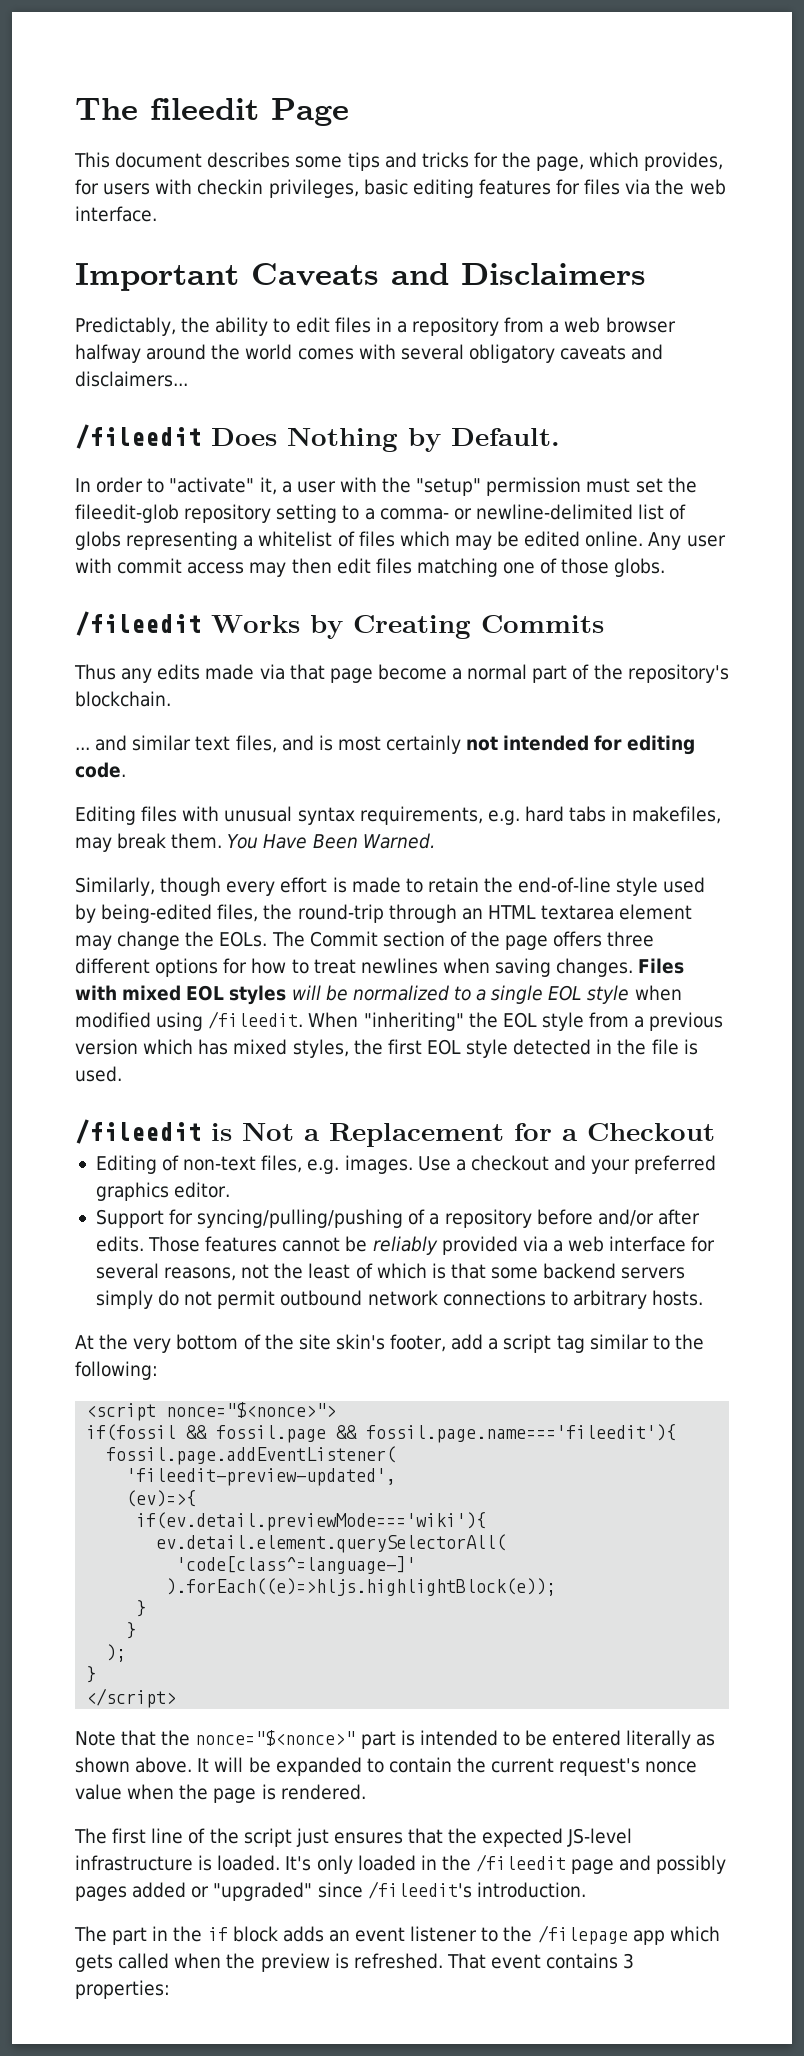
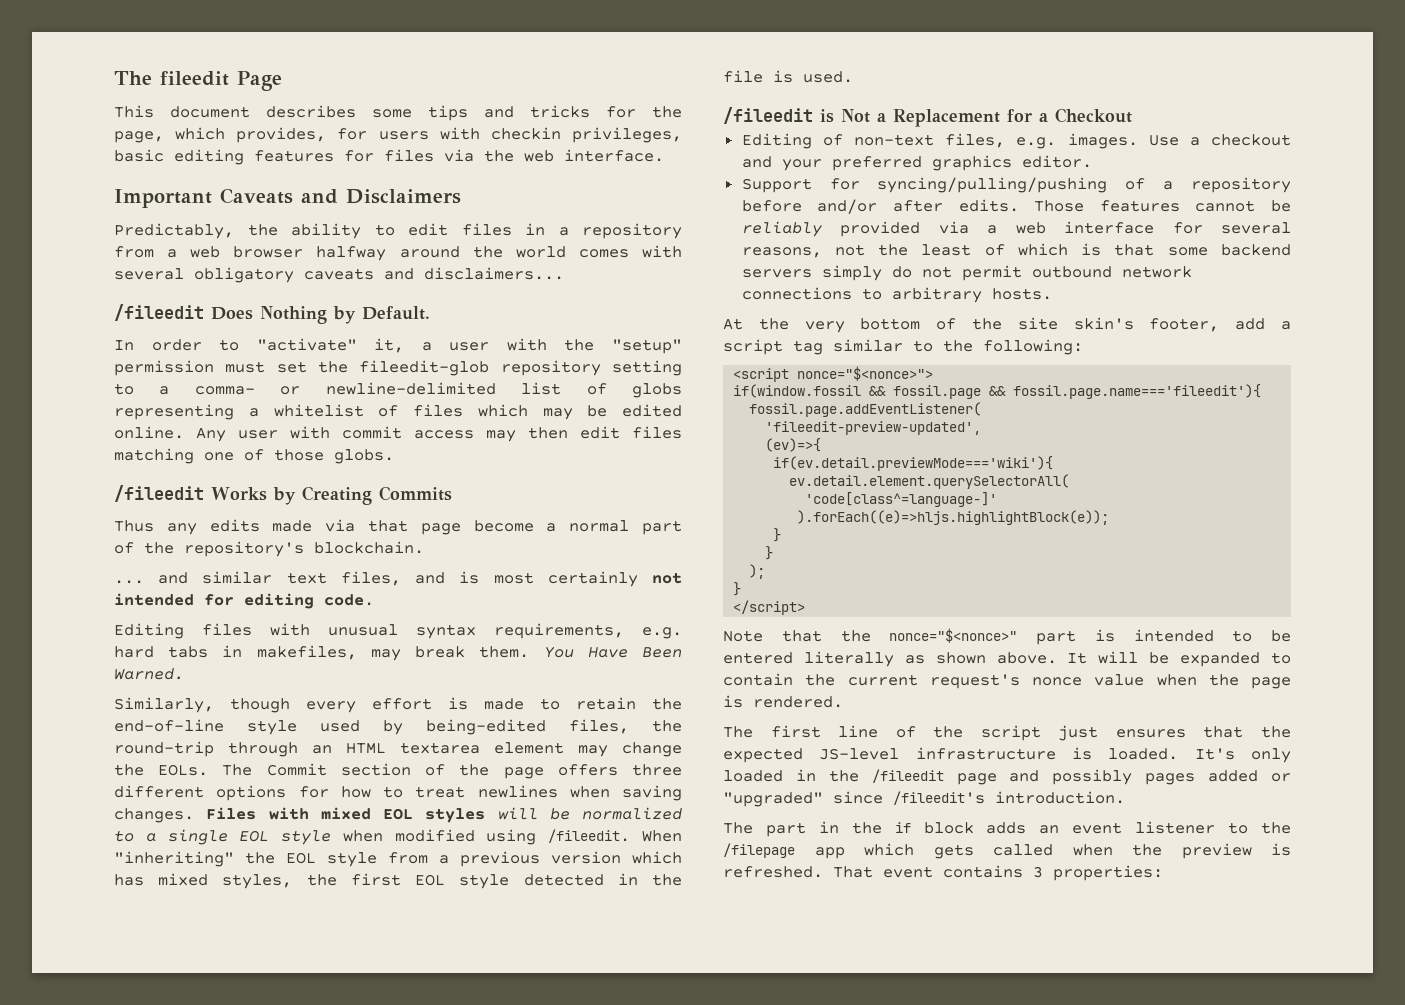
- if(fossil && fossil.page && fossil.page.name==='fileedit'){
+ if(window.fossil && fossil.page && fossil.page.name==='fileedit'){

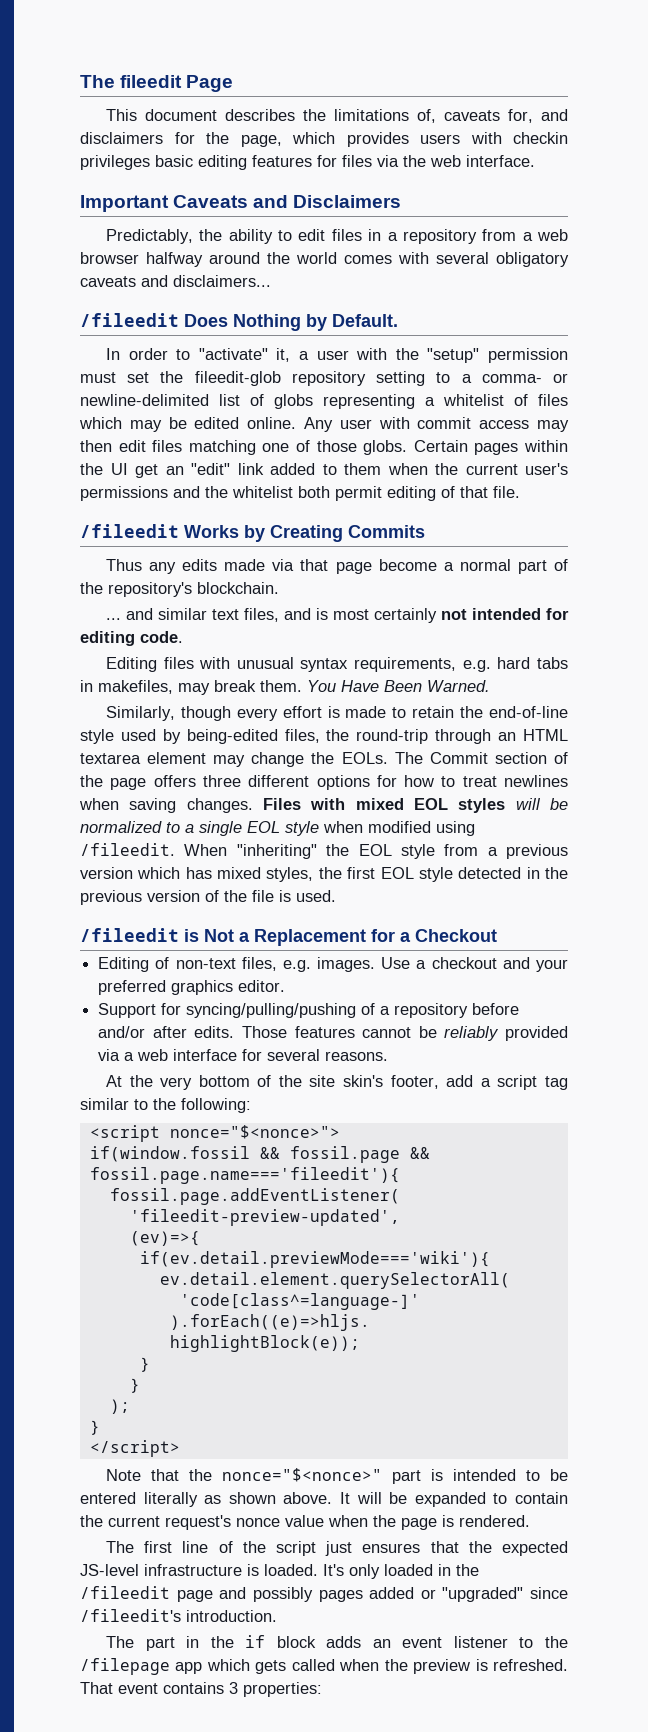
- This document describes some tips and tricks for the page, which provides, for users with checkin privileges, basic editing features for files via the web interface.
+ This document describes the limitations of, caveats for, and disclaimers for the page, which provides users with checkin privileges basic editing features for files via the web interface.
+ Certain pages within the UI get an "edit" link added to them when the current user's permissions and the whitelist both permit editing of that file.
- When "inheriting" the EOL style from a previous version which has mixed styles, the first EOL style detected in the file is used.
+ When "inheriting" the EOL style from a previous version which has mixed styles, the first EOL style detected in the previous version of the file is used.
- Those features cannot be reliably provided via a web interface for several reasons, not the least of which is that some backend servers simply do not permit outbound network connections to arbitrary hosts.
+ Those features cannot be reliably provided via a web interface for several reasons.

